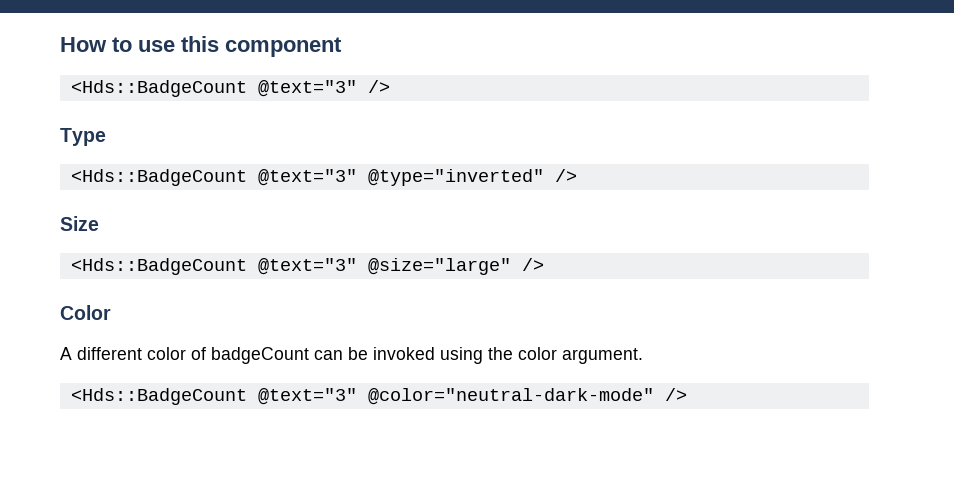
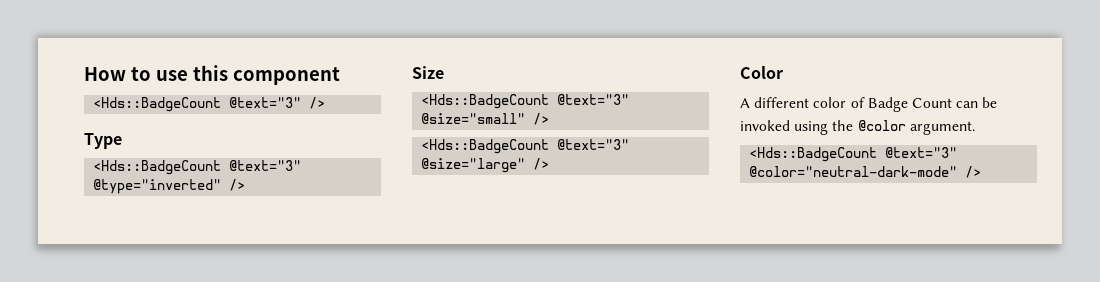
+ <Hds::BadgeCount @text="3" @size="small" />
- A different color of badgeCount can be invoked using the color argument.
+ A different color of Badge Count can be invoked using the @color argument.

